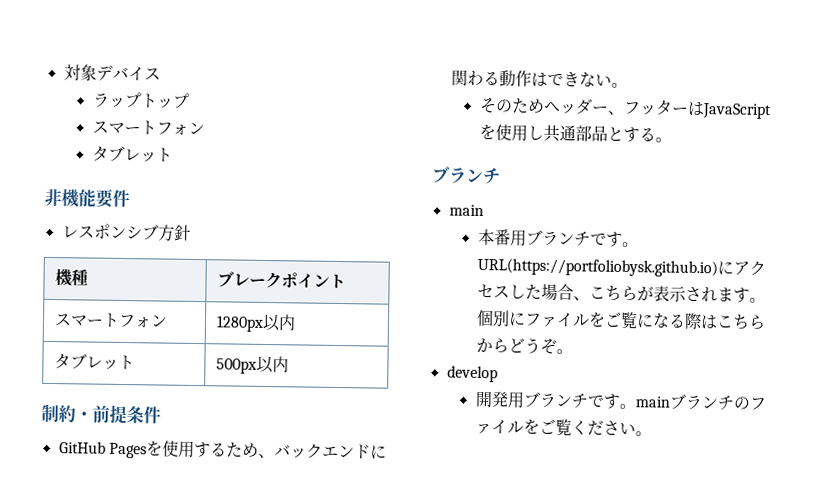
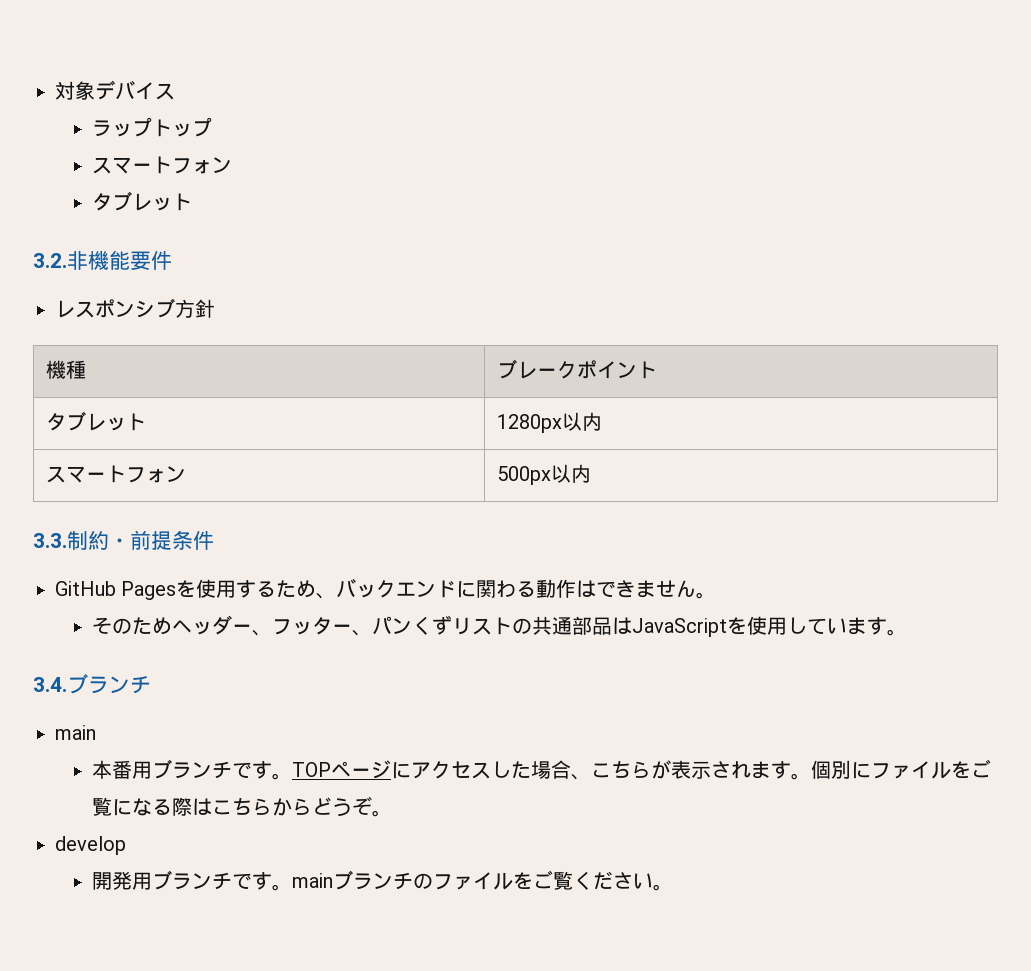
- 非機能要件
+ 3.2.非機能要件
- スマートフォン | 1280px以内
- タブレット | 500px以内
+ タブレット | 1280px以内
+ スマートフォン | 500px以内
- 制約・前提条件
+ 3.3.制約・前提条件
- GitHub Pagesを使用するため、バックエンドに関わる動作はできない。
+ GitHub Pagesを使用するため、バックエンドに関わる動作はできません。
- そのためヘッダー、フッターはJavaScriptを使用し共通部品とする。
- ブランチ
+ そのためヘッダー、フッター、パンくずリストの共通部品はJavaScriptを使用しています。
+ 3.4.ブランチ
- URL(https://portfoliobysk.github.io)にアクセスした場合、こちらが表示されます。
+ TOPページにアクセスした場合、こちらが表示されます。

